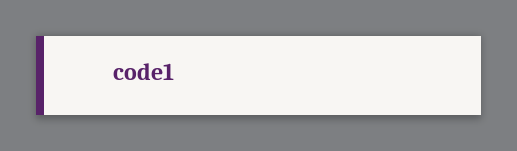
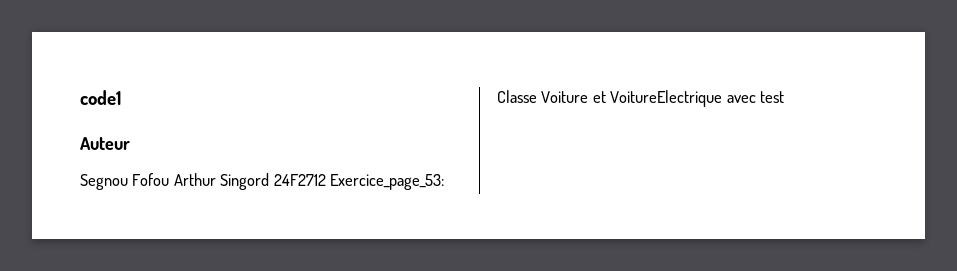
+ Auteur
+ Segnou Fofou Arthur Singord 24F2712 Exercice_page_53: Classe Voiture et VoitureElectrique avec test

